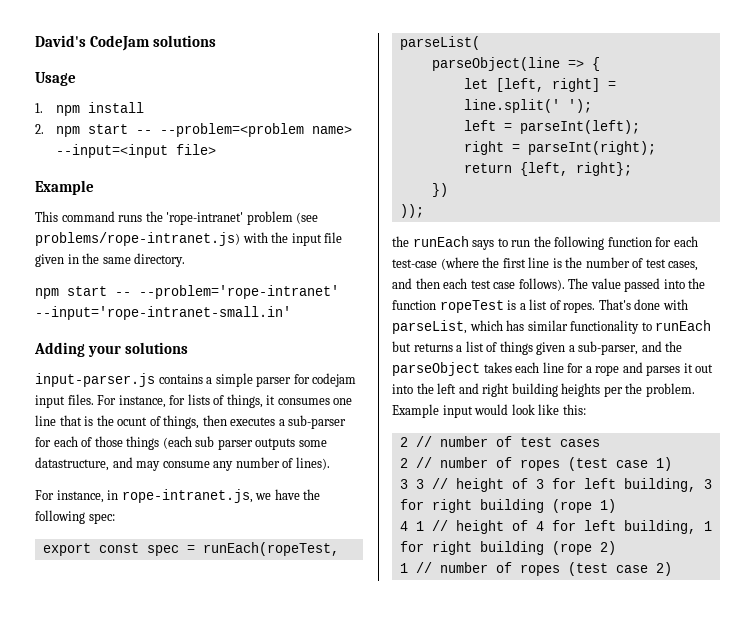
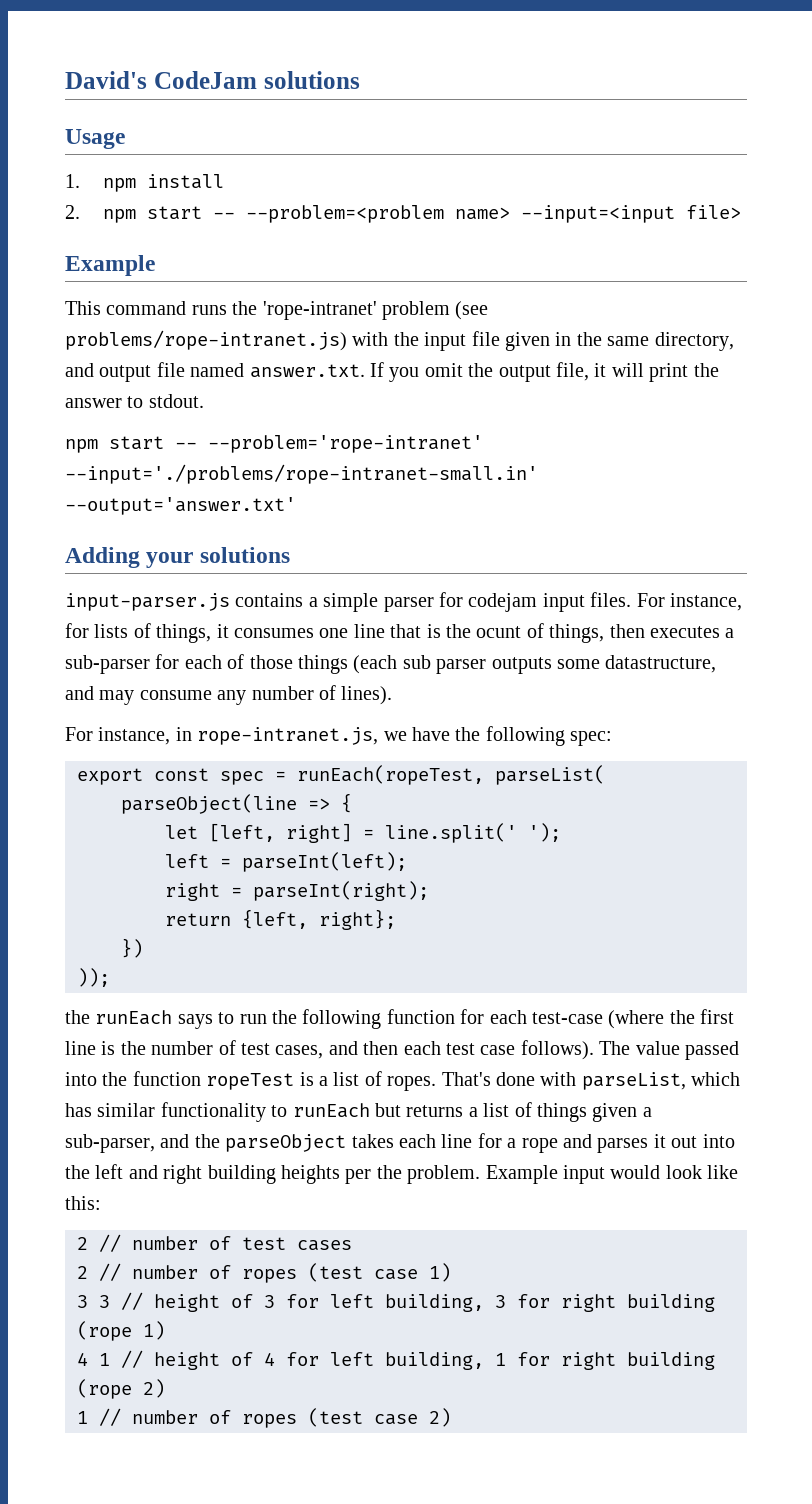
- This command runs the 'rope-intranet' problem (see problems/rope-intranet.js) with the input file given in the same directory.
+ This command runs the 'rope-intranet' problem (see problems/rope-intranet.js) with the input file given in the same directory, and output file named answer.txt. If you omit the output file, it will print the answer to stdout.
- npm start -- --problem='rope-intranet' --input='rope-intranet-small.in'
+ npm start -- --problem='rope-intranet' --input='./problems/rope-intranet-small.in' --output='answer.txt'

